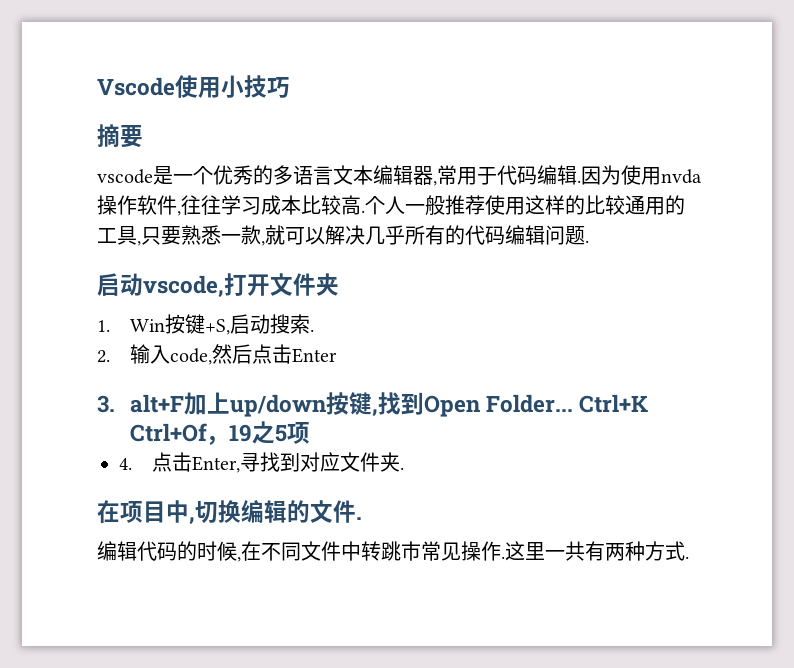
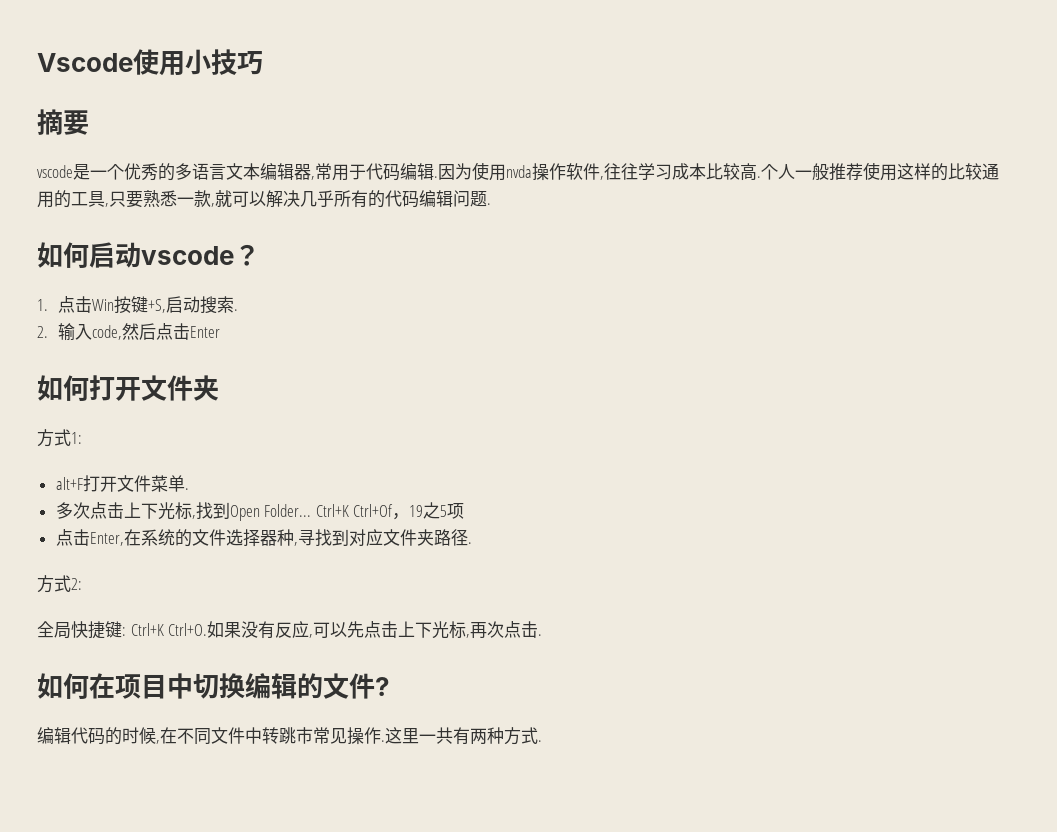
- 启动vscode,打开文件夹
+ 如何启动vscode？
- 1. Win按键+S,启动搜索.
+ 1.点击Win按键+S,启动搜索.
- 3. alt+F加上up/down按键,找到Open Folder...
+ 如何打开文件夹
+ 方式1:
+ alt+F打开文件菜单.
+ 多次点击上下光标,找到Open Folder...
- 4.点击Enter,寻找到对应文件夹.
- 在项目中,切换编辑的文件.
+ 点击Enter,在系统的文件选择器种,寻找到对应文件夹路径.
+ 方式2:
+ 全局快捷键: Ctrl+K Ctrl+O.如果没有反应,可以先点击上下光标,再次点击.
+ 如何在项目中切换编辑的文件?

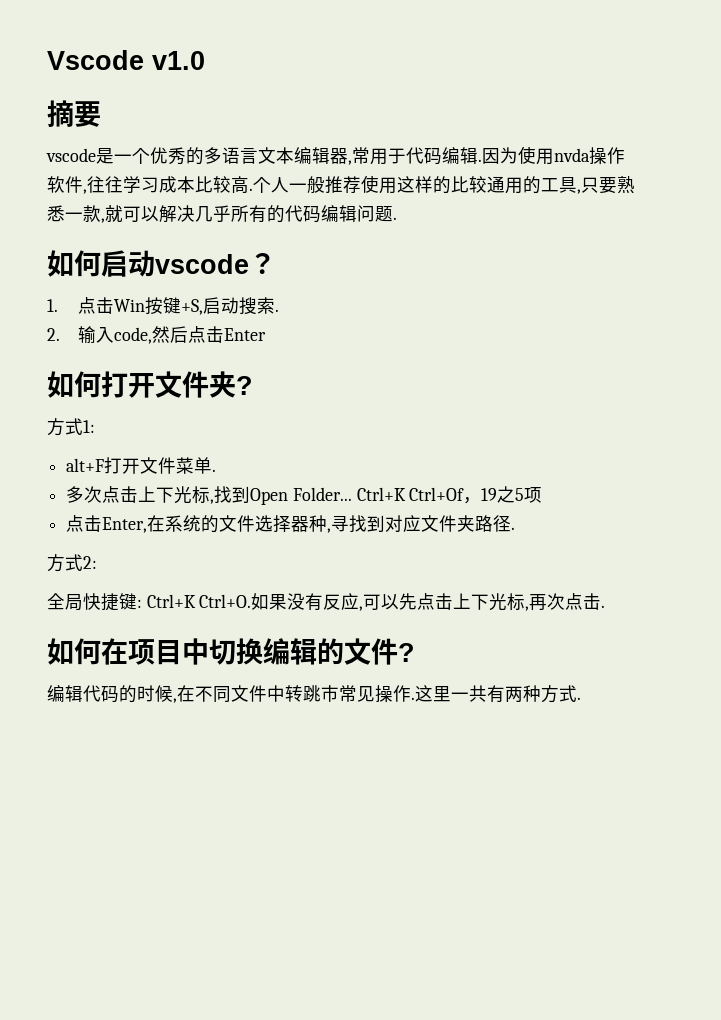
- Vscode使用小技巧
+ Vscode v1.0
- 如何打开文件夹
+ 如何打开文件夹?

